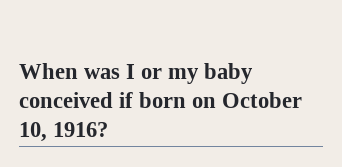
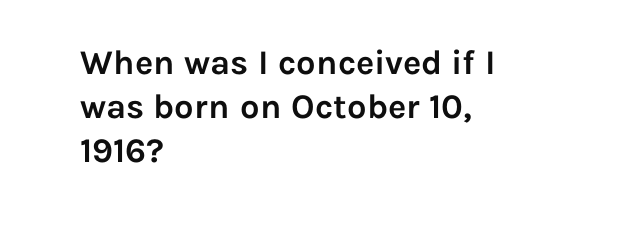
- When was I or my baby conceived if born on October 10, 1916?
+ When was I conceived if I was born on October 10, 1916?

